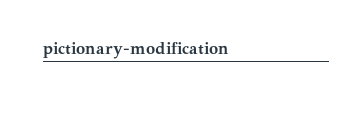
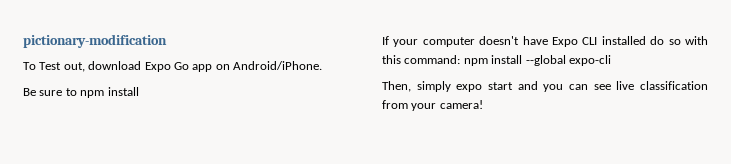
+ To Test out, download Expo Go app on Android/iPhone.
+ Be sure to npm install
+ If your computer doesn't have Expo CLI installed do so with this command: npm install --global expo-cli
+ Then, simply expo start and you can see live classification from your camera!

